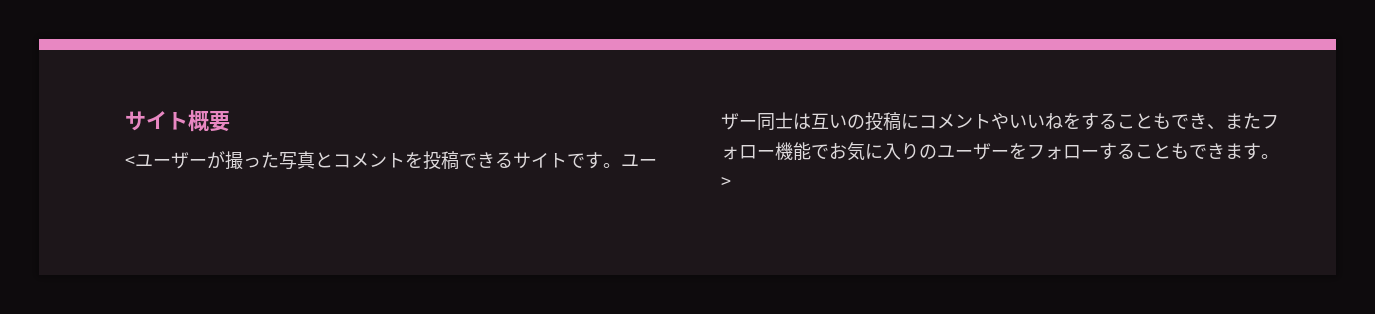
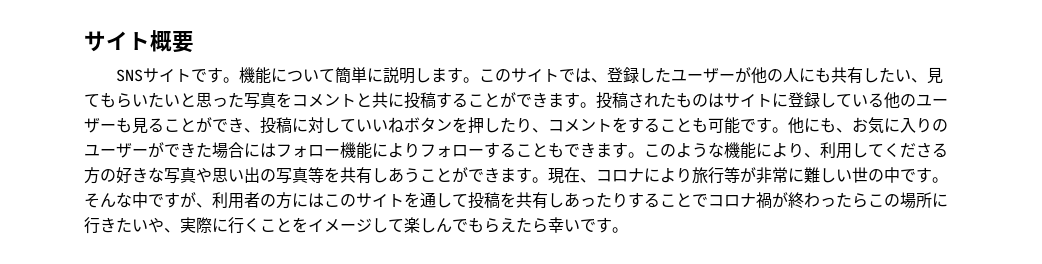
- <ユーザーが撮った写真とコメントを投稿できるサイトです。ユーザー同士は互いの投稿にコメントやいいねをすることもでき、またフォロー機能でお気に入りのユーザーをフォローすることもできます。
+ SNSサイトです。機能について簡単に説明します。このサイトでは、登録したユーザーが他の人にも共有したい、見てもらいたいと思った写真をコメントと共に投稿することができます。投稿されたものはサイトに登録している他のユーザーも見ることができ、投稿に対していいねボタンを押したり、コメントをすることも可能です。他にも、お気に入りのユーザーができた場合にはフォロー機能によりフォローすることもできます。
- >
+ このような機能により、利用してくださる方の好きな写真や思い出の写真等を共有しあうことができます。現在、コロナにより旅行等が非常に難しい世の中です。そんな中ですが、利用者の方にはこのサイトを通して投稿を共有しあったりすることでコロナ禍が終わったらこの場所に行きたいや、実際に行くことをイメージして楽しんでもらえたら幸いです。

